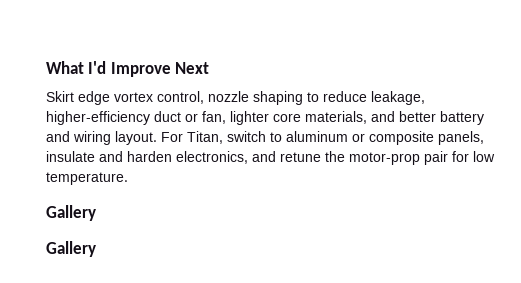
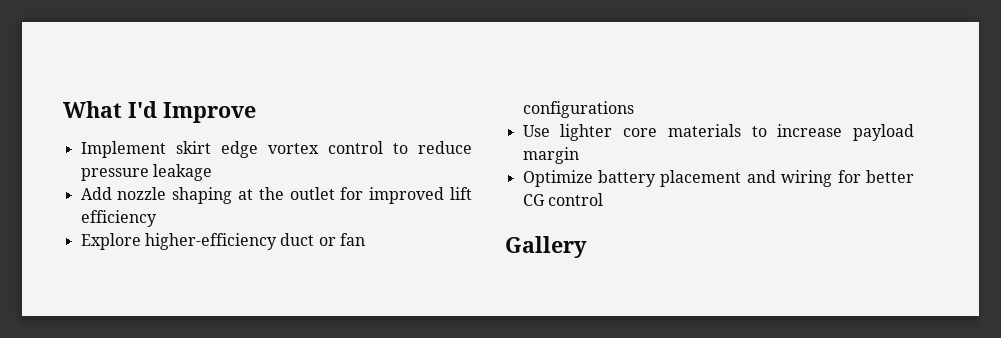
- What I'd Improve Next
- Skirt edge vortex control, nozzle shaping to reduce leakage, higher-efficiency duct or fan, lighter core materials, and better battery and wiring layout. For Titan, switch to aluminum or composite panels, insulate and harden electronics, and retune the motor-prop pair for low temperature.
- Gallery
+ What I'd Improve
+ Implement skirt edge vortex control to reduce pressure leakage
+ Add nozzle shaping at the outlet for improved lift efficiency
+ Explore higher-efficiency duct or fan configurations
+ Use lighter core materials to increase payload margin
+ Optimize battery placement and wiring for better CG control

